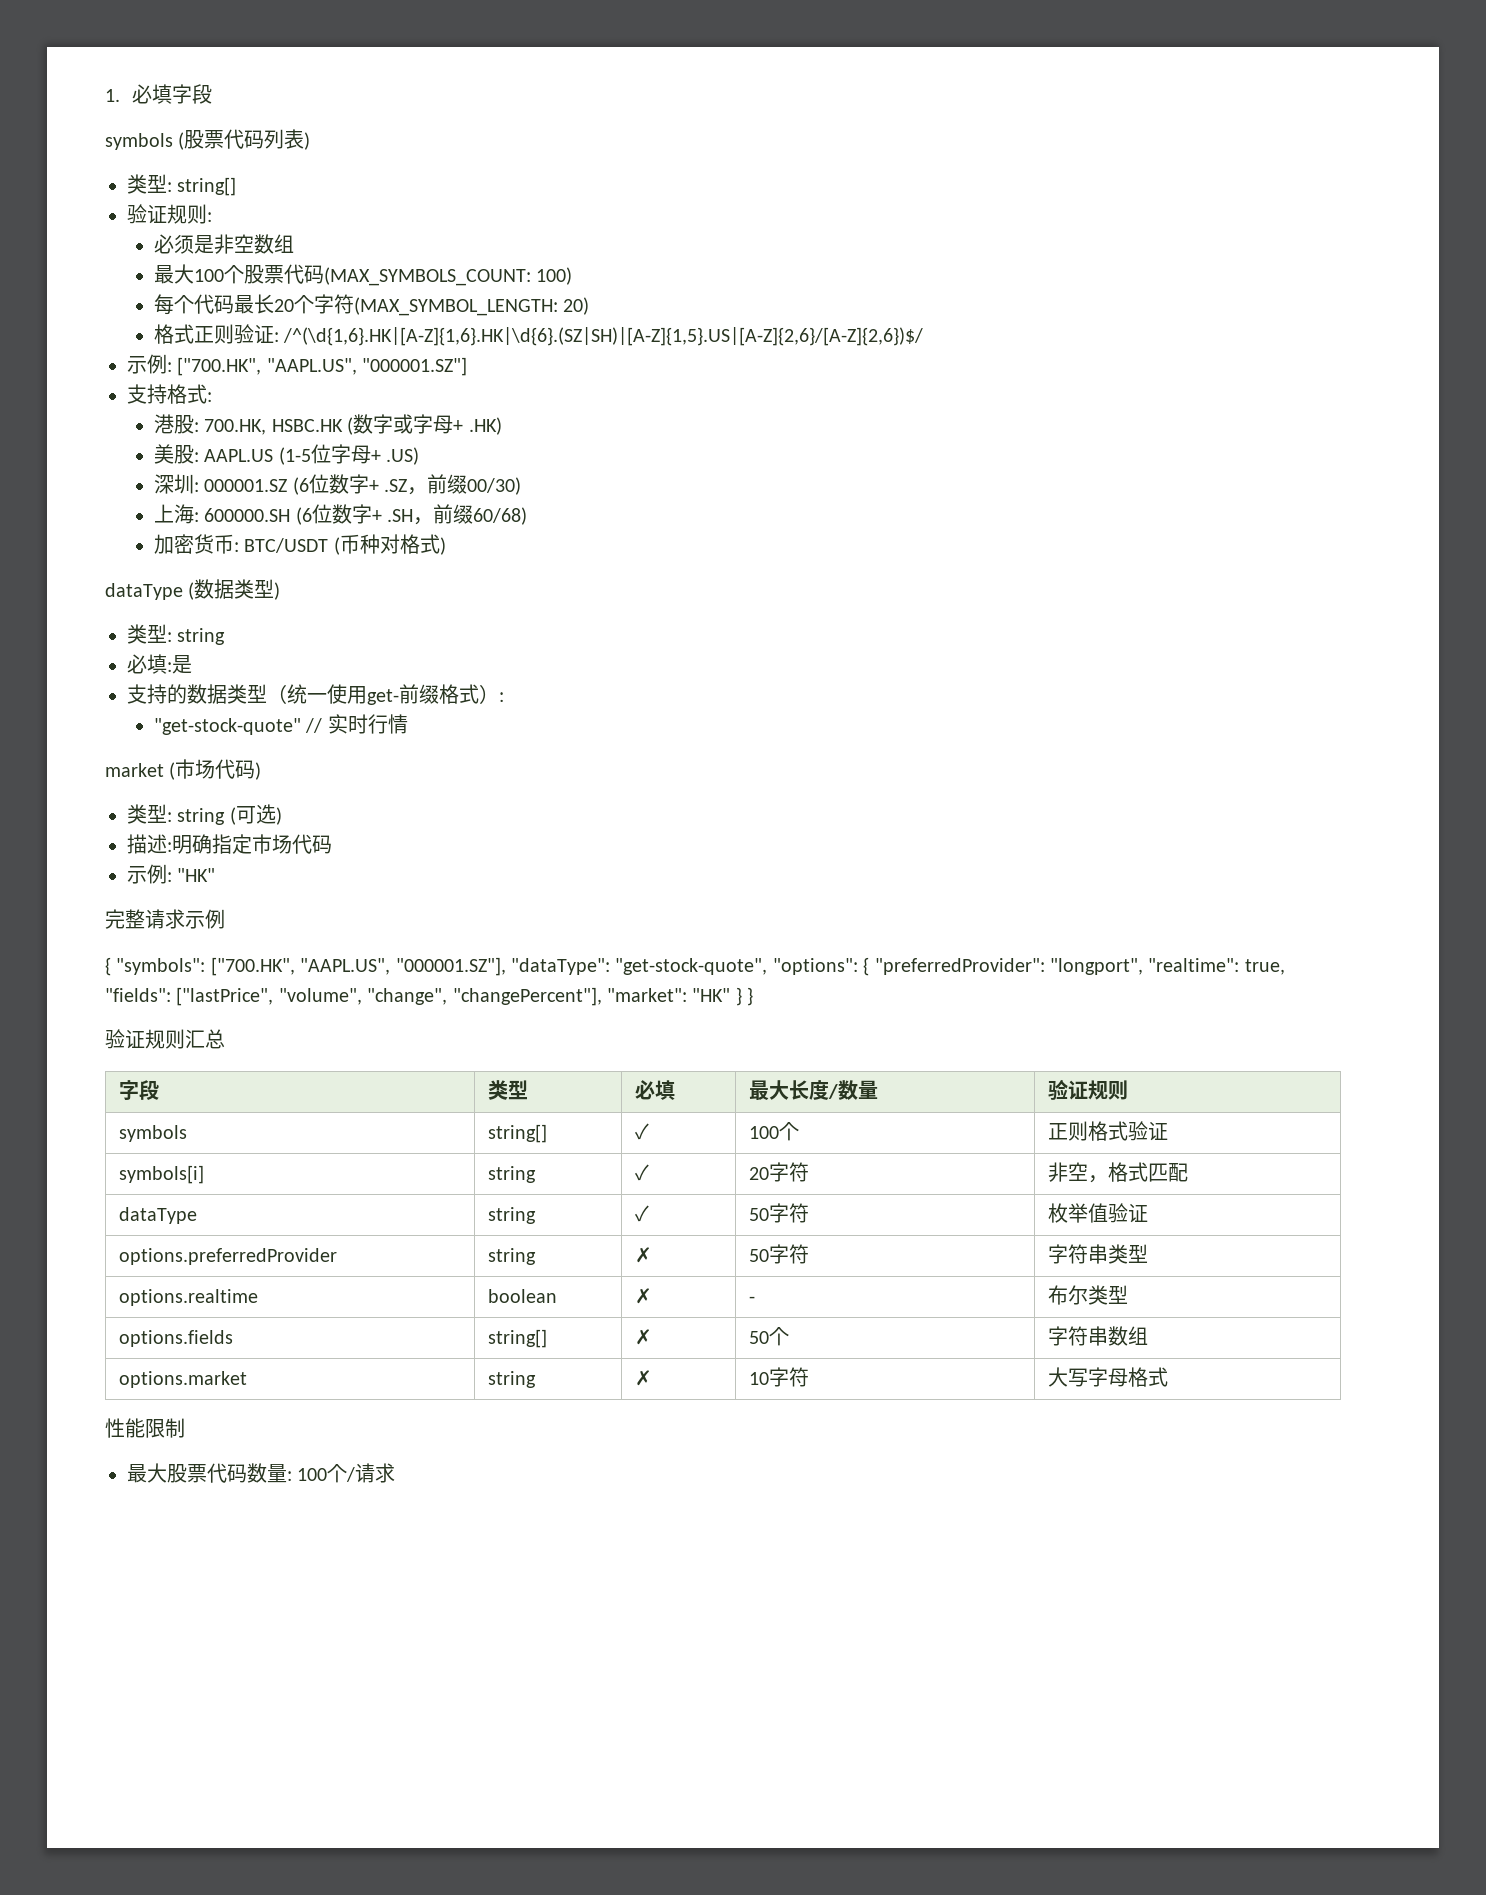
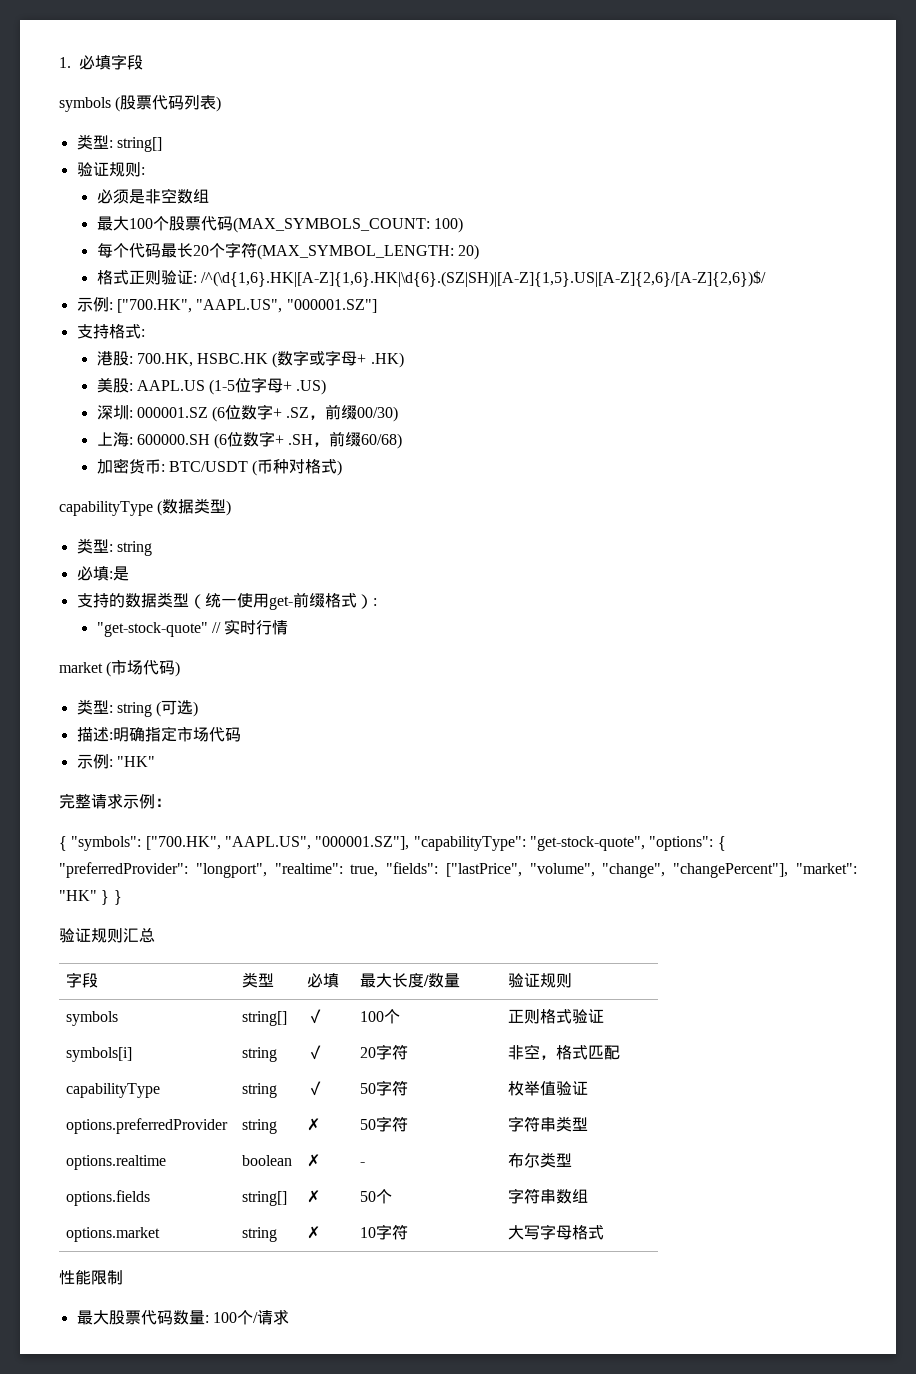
- dataType (数据类型)
+ capabilityType (数据类型)
- 完整请求示例
+ 完整请求示例：
- { "symbols": ["700.HK", "AAPL.US", "000001.SZ"], "dataType": "get-stock-quote", "options": { "preferredProvider": "longport", "realtime": true, "fields": ["lastPrice", "volume", "change", "changePercent"], "market": "HK" } }
+ { "symbols": ["700.HK", "AAPL.US", "000001.SZ"], "capabilityType": "get-stock-quote", "options": { "preferredProvider": "longport", "realtime": true, "fields": ["lastPrice", "volume", "change", "changePercent"], "market": "HK" } }
- dataType | string | ✓ | 50字符 | 枚举值验证
+ capabilityType | string | ✓ | 50字符 | 枚举值验证

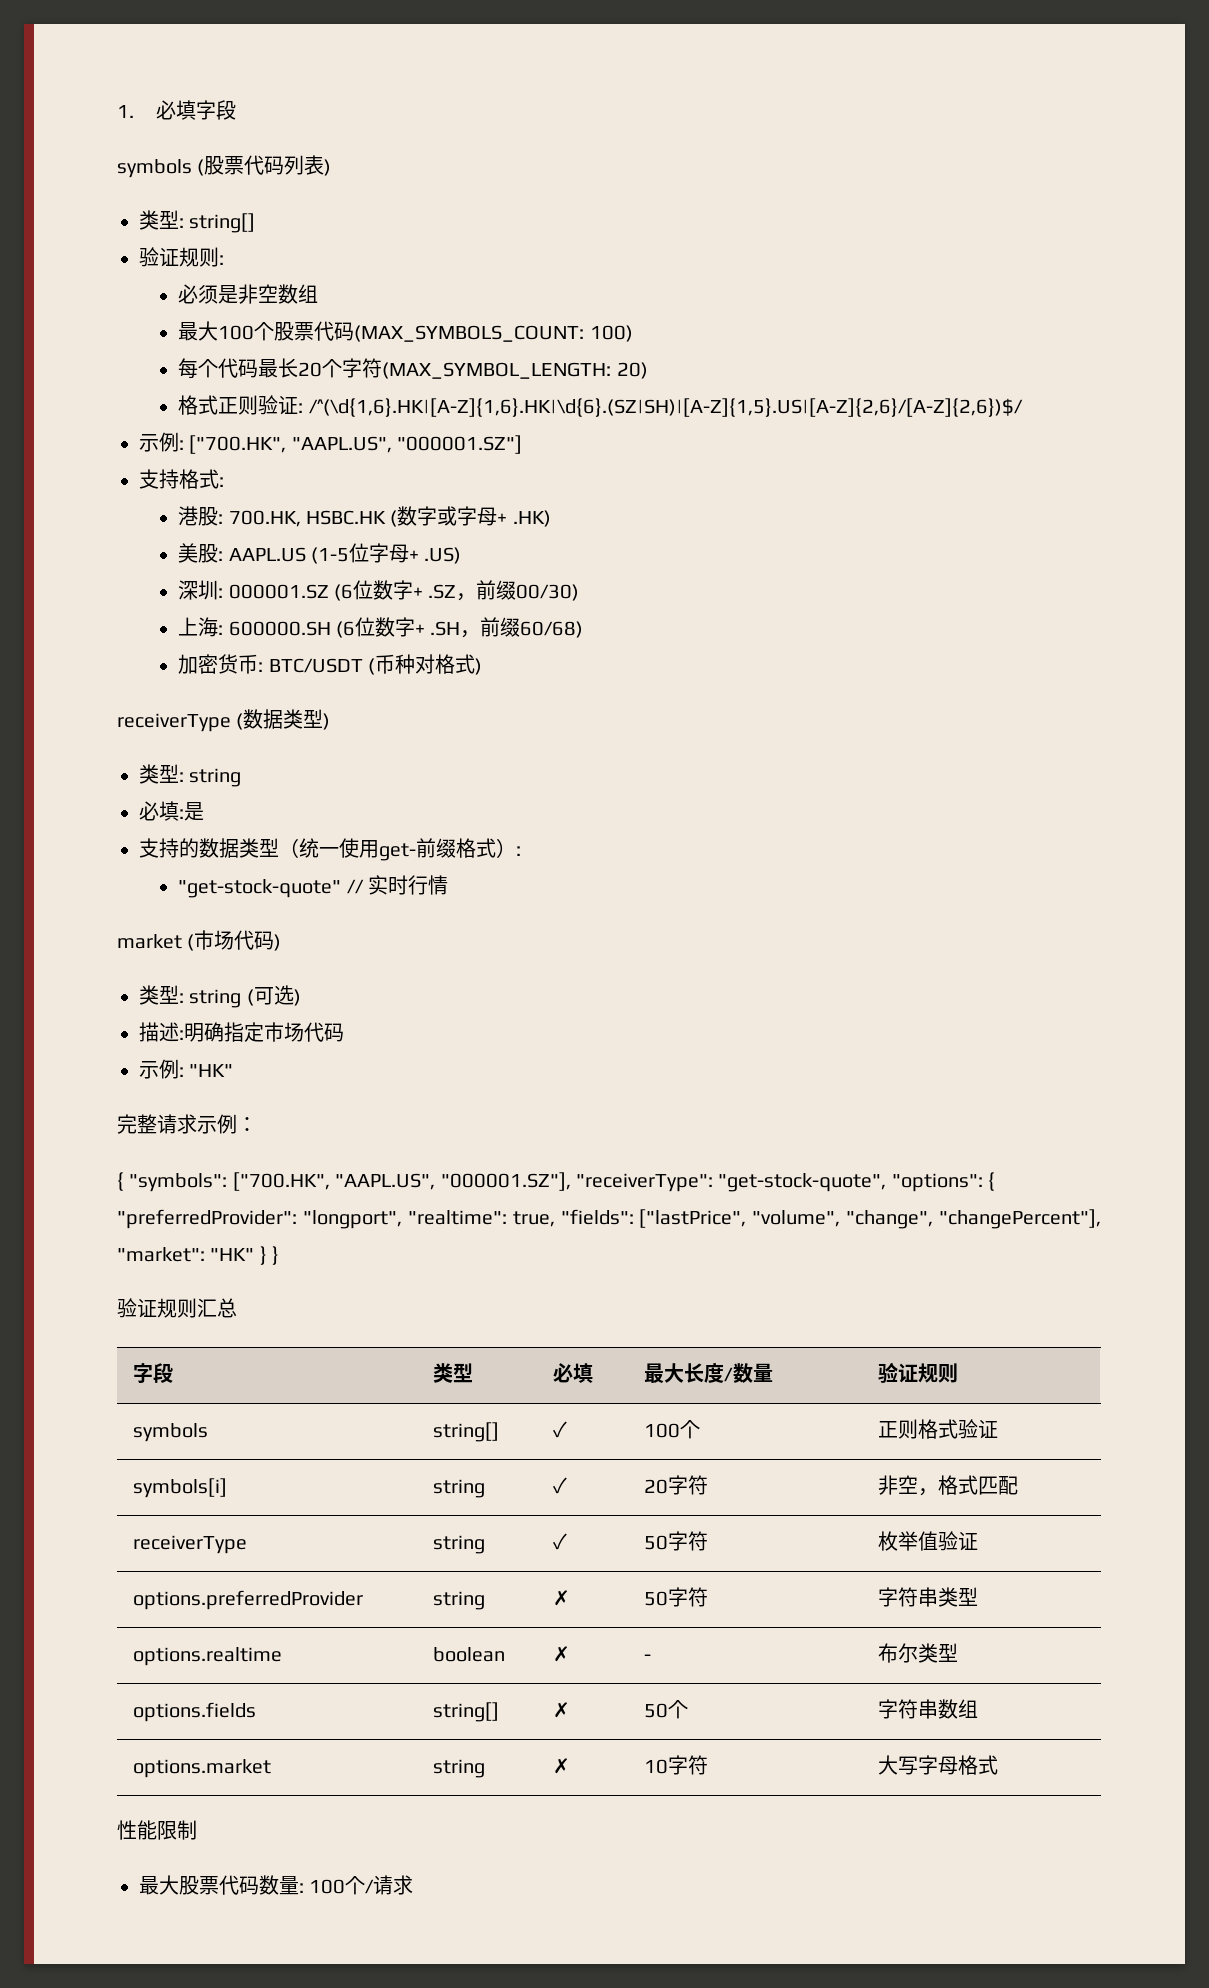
- capabilityType (数据类型)
+ receiverType (数据类型)
- { "symbols": ["700.HK", "AAPL.US", "000001.SZ"], "capabilityType": "get-stock-quote", "options": { "preferredProvider": "longport", "realtime": true, "fields": ["lastPrice", "volume", "change", "changePercent"], "market": "HK" } }
+ { "symbols": ["700.HK", "AAPL.US", "000001.SZ"], "receiverType": "get-stock-quote", "options": { "preferredProvider": "longport", "realtime": true, "fields": ["lastPrice", "volume", "change", "changePercent"], "market": "HK" } }
- capabilityType | string | ✓ | 50字符 | 枚举值验证
+ receiverType | string | ✓ | 50字符 | 枚举值验证

